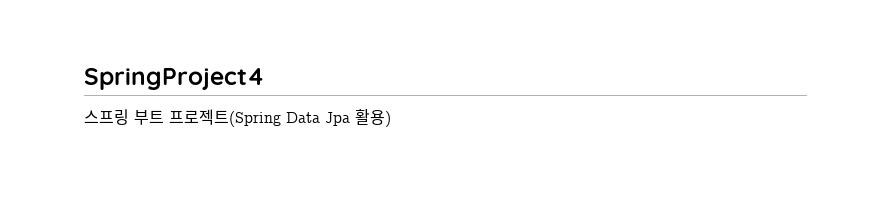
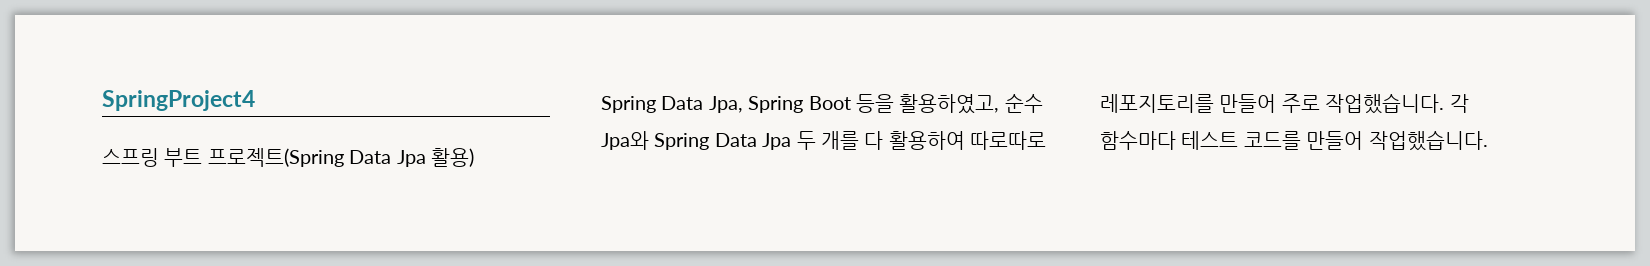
+ Spring Data Jpa, Spring Boot 등을 활용하였고, 순수 Jpa와 Spring Data Jpa 두 개를 다 활용하여 따로따로 레포지토리를 만들어 주로 작업했습니다. 각 함수마다 테스트 코드를 만들어 작업했습니다.

